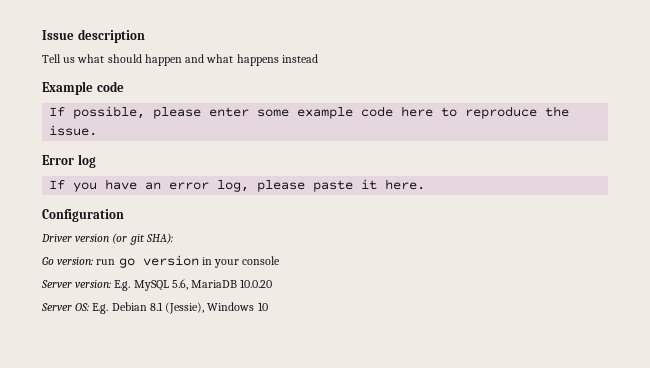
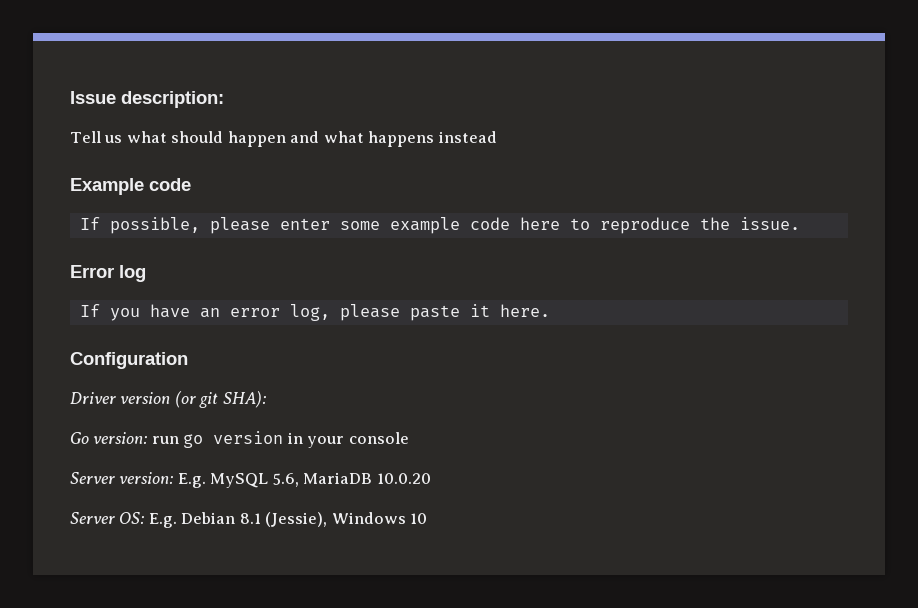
- Issue description
+ Issue description:

